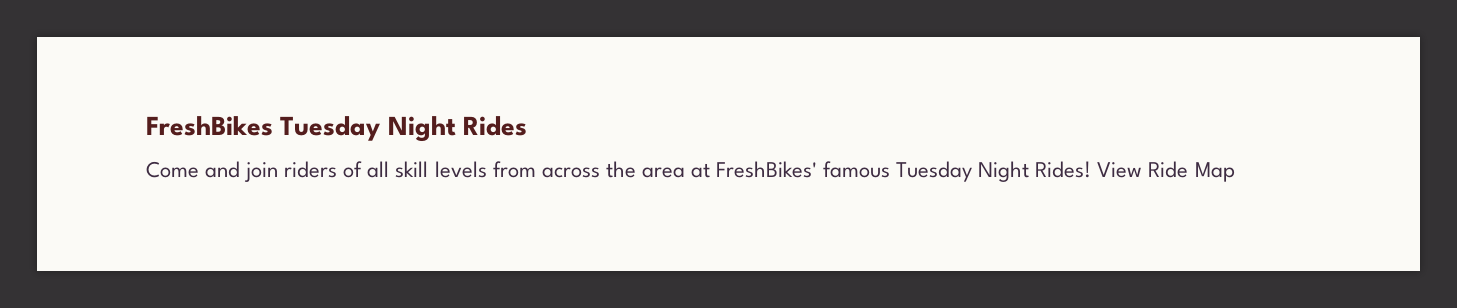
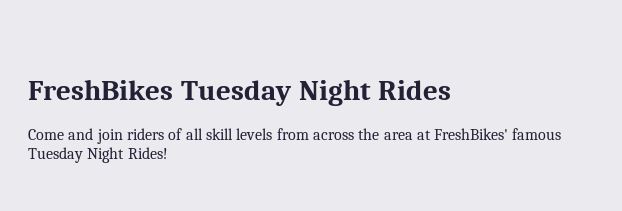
- View Ride Map

